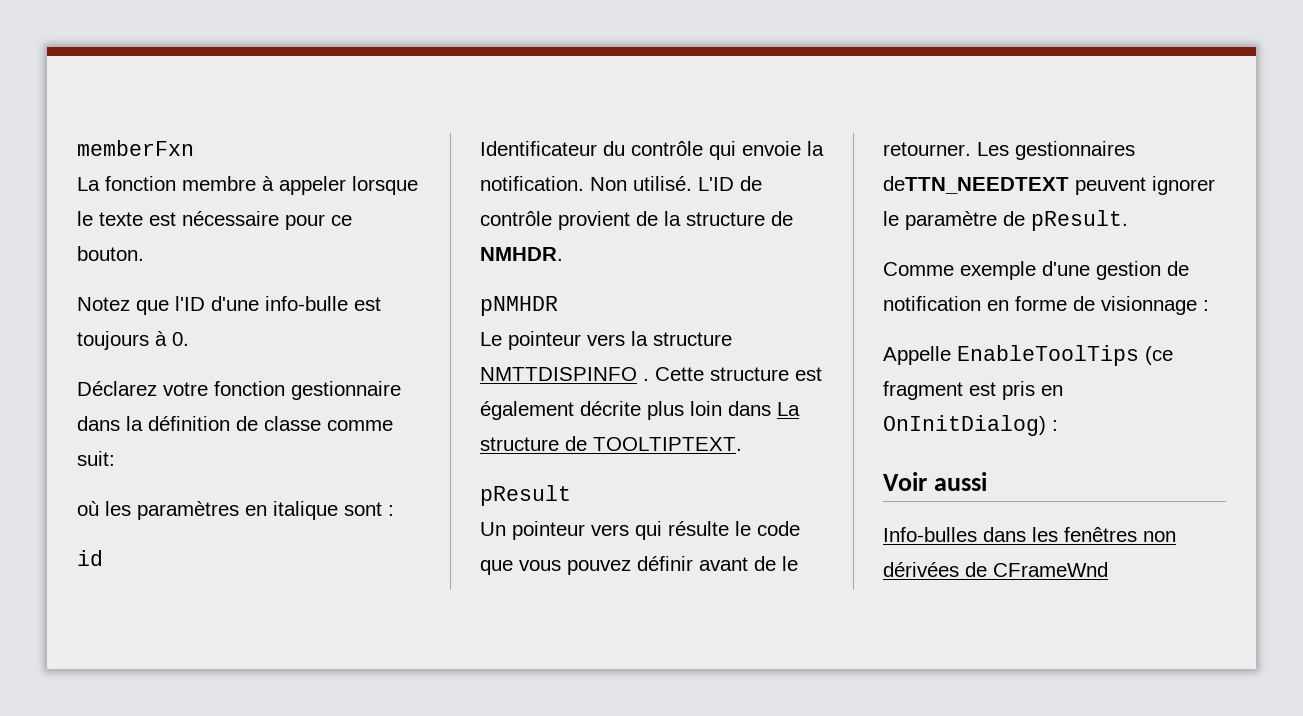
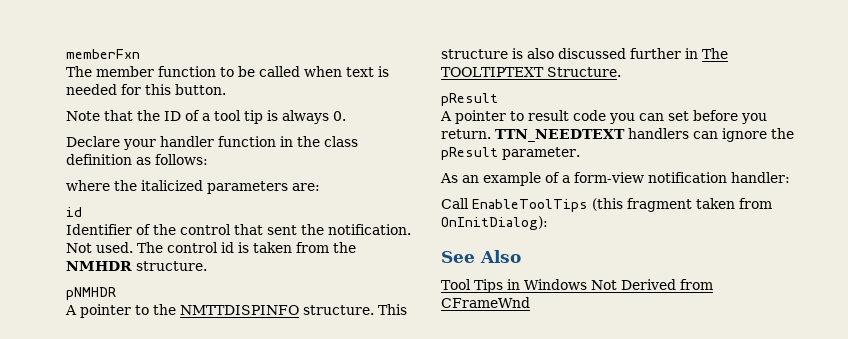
- La fonction membre à appeler lorsque le texte est nécessaire pour ce bouton.
- Notez que l'ID d'une info-bulle est toujours à 0.
- Déclarez votre fonction gestionnaire dans la définition de classe comme suit:
- où les paramètres en italique sont :
+ The member function to be called when text is needed for this button.
+ Note that the ID of a tool tip is always 0.
+ Declare your handler function in the class definition as follows:
+ where the italicized parameters are:
  id
- Identificateur du contrôle qui envoie la notification. Non utilisé. L'ID de contrôle provient de la structure de NMHDR.
+ Identifier of the control that sent the notification. Not used. The control id is taken from the NMHDR structure.
  pNMHDR
- Le pointeur vers la structure NMTTDISPINFO . Cette structure est également décrite plus loin dans La structure de TOOLTIPTEXT.
+ A pointer to the NMTTDISPINFO structure. This structure is also discussed further in The TOOLTIPTEXT Structure.
  pResult
- Un pointeur vers qui résulte le code que vous pouvez définir avant de le retourner. Les gestionnaires deTTN_NEEDTEXT peuvent ignorer le paramètre de pResult.
- Comme exemple d'une gestion de notification en forme de visionnage :
- Appelle EnableToolTips (ce fragment est pris en OnInitDialog) :
- Voir aussi
- Info-bulles dans les fenêtres non dérivées de CFrameWnd
+ A pointer to result code you can set before you return. TTN_NEEDTEXT handlers can ignore the pResult parameter.
+ As an example of a form-view notification handler:
+ Call EnableToolTips (this fragment taken from OnInitDialog):
+ See Also
+ Tool Tips in Windows Not Derived from CFrameWnd

